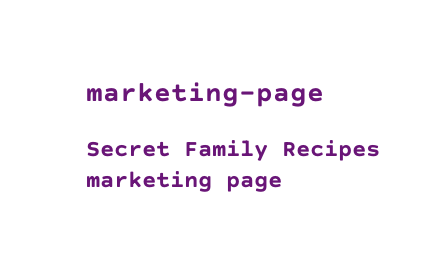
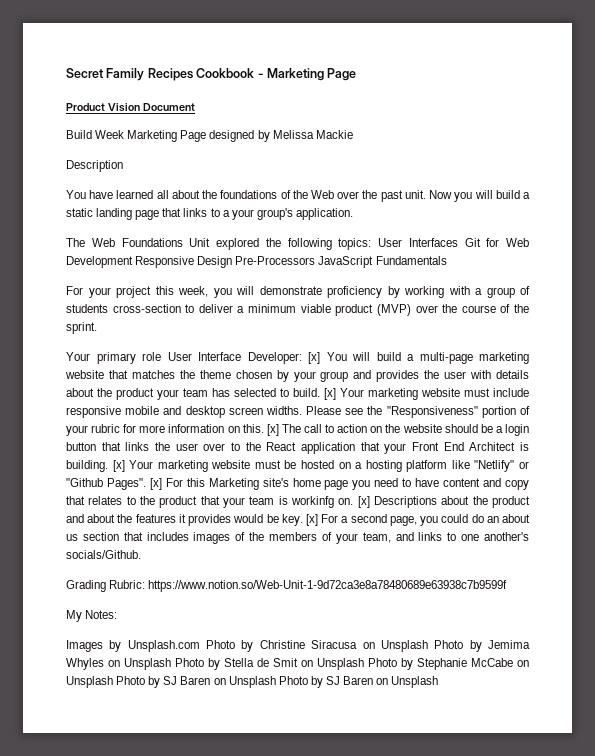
- marketing-page
- Secret Family Recipes marketing page
+ Secret Family Recipes Cookbook - Marketing Page
+ Product Vision Document
+ Build Week Marketing Page designed by Melissa Mackie
+ Description
+ You have learned all about the foundations of the Web over the past unit. Now you will build a static landing page that links to a your group's application.
+ The Web Foundations Unit explored the following topics: User Interfaces Git for Web Development Responsive Design Pre-Processors JavaScript Fundamentals
+ For your project this week, you will demonstrate proficiency by working with a group of students cross-section to deliver a minimum viable product (MVP) over the course of the sprint.
+ Your primary role User Interface Developer: [x] You will build a multi-page marketing website that matches the theme chosen by your group and provides the user with details about the product your team has selected to build. [x] Your marketing website must include responsive mobile and desktop screen widths. Please see the "Responsiveness" portion of your rubric for more information on this. [x] The call to action on the website should be a login button that links the user over to the React application that your Front End Architect is building. [x] Your marketing website must be hosted on a hosting platform like "Netlify" or "Github Pages". [x] For this Marketing site's home page you need to have content and copy that relates to the product that your team is workinfg on. [x] Descriptions about the product and about the features it provides would be key. [x] For a second page, you could do an about us section that includes images of the members of your team, and links to one another's socials/Github.
+ Grading Rubric: https://www.notion.so/Web-Unit-1-9d72ca3e8a78480689e63938c7b9599f
+ My Notes:
+ Images by Unsplash.com Photo by Christine Siracusa on Unsplash Photo by Jemima Whyles on Unsplash Photo by Stella de Smit on Unsplash Photo by Stephanie McCabe on Unsplash Photo by SJ Baren on Unsplash Photo by SJ Baren on Unsplash

